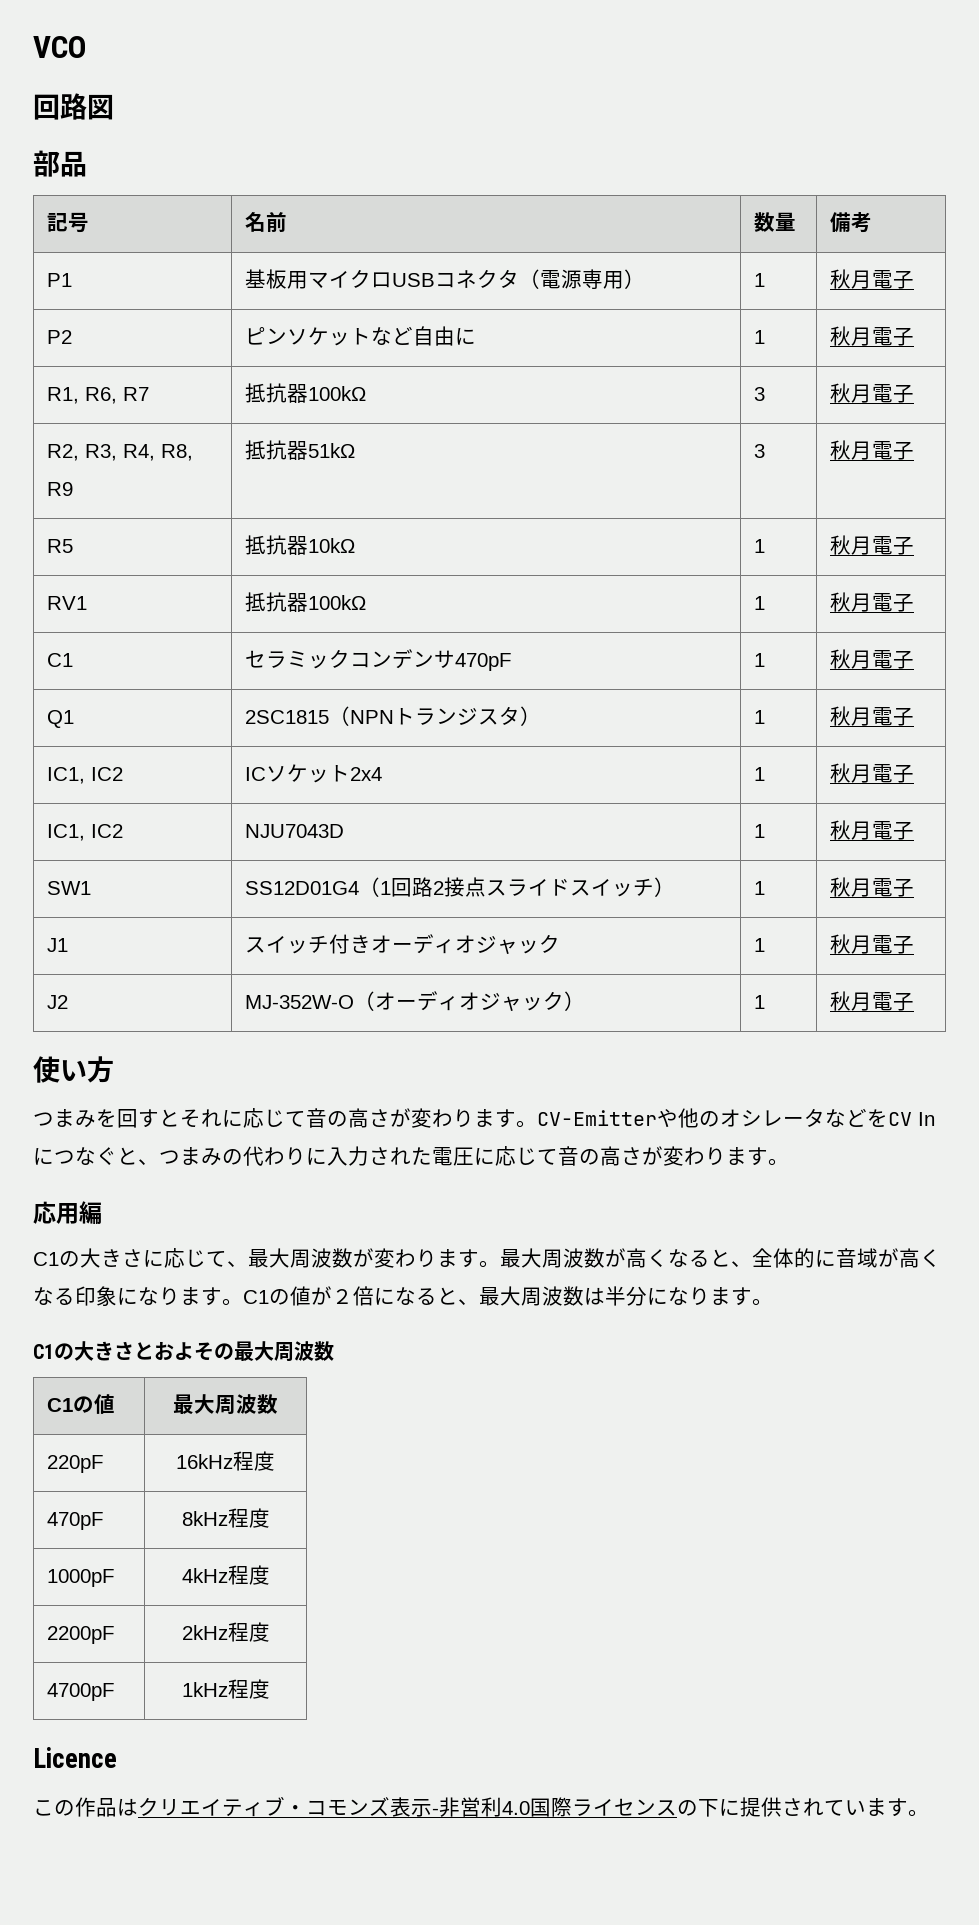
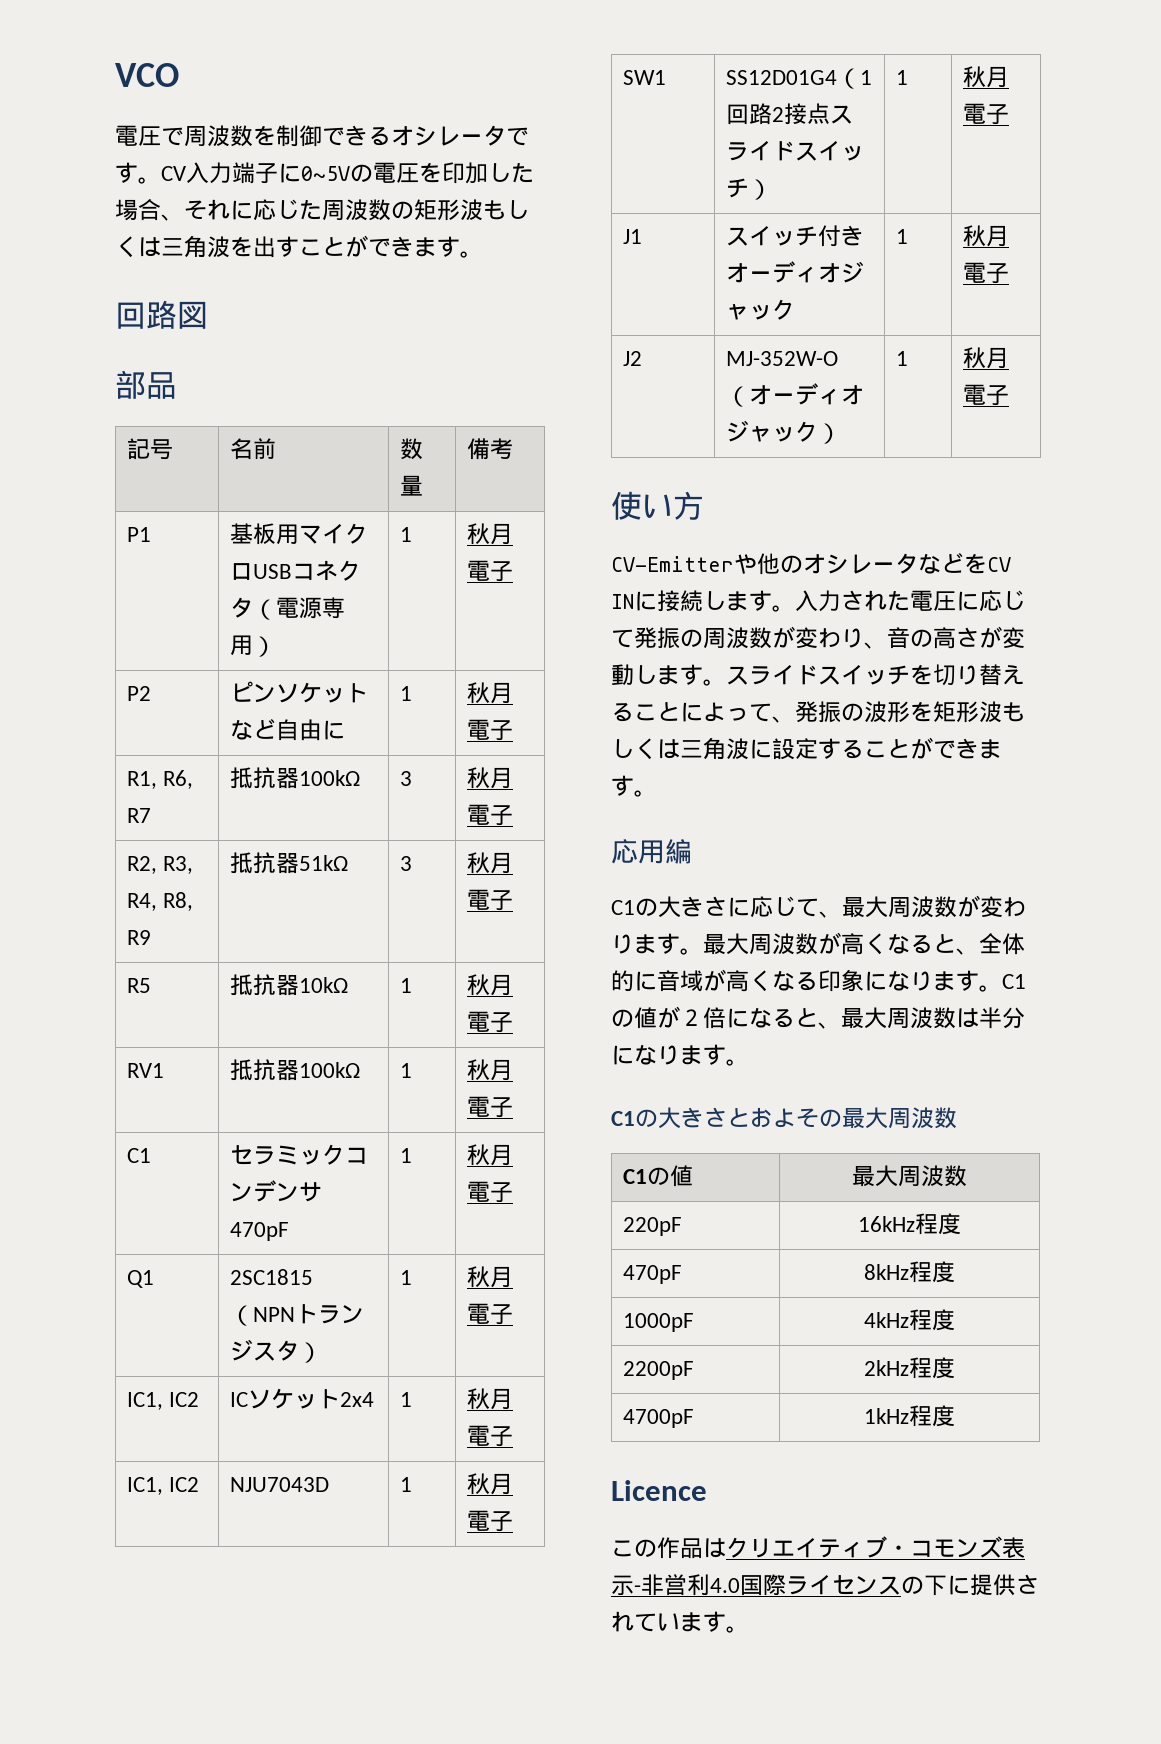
+ 電圧で周波数を制御できるオシレータです。CV入力端子に0~5Vの電圧を印加した場合、それに応じた周波数の矩形波もしくは三角波を出すことができます。
- つまみを回すとそれに応じて音の高さが変わります。CV-Emitterや他のオシレータなどをCV Inにつなぐと、つまみの代わりに入力された電圧に応じて音の高さが変わります。
+ CV-Emitterや他のオシレータなどをCV INに接続します。入力された電圧に応じて発振の周波数が変わり、音の高さが変動します。スライドスイッチを切り替えることによって、発振の波形を矩形波もしくは三角波に設定することができます。

